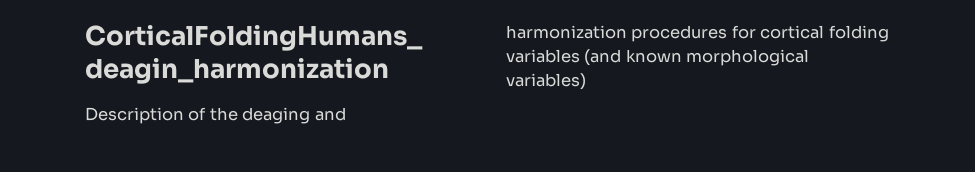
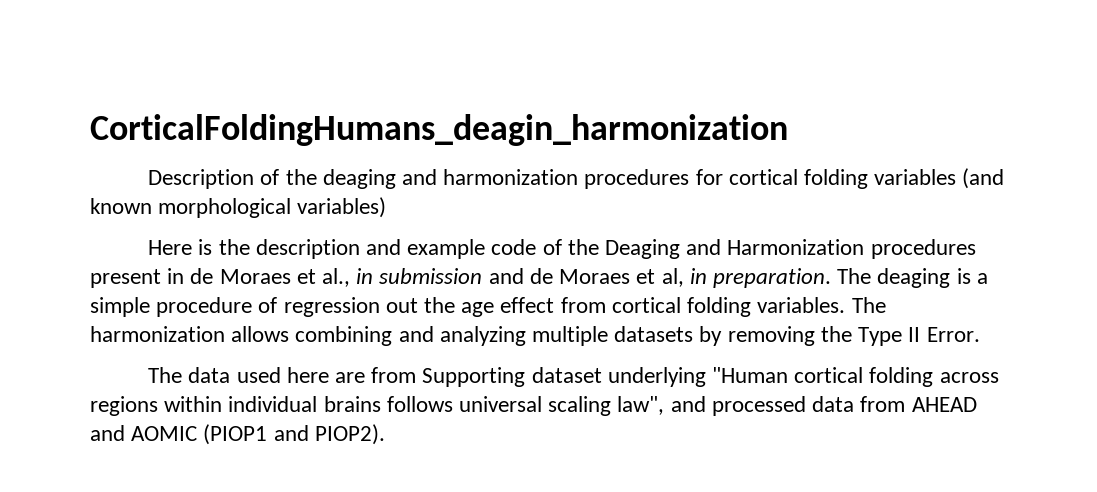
+ Here is the description and example code of the Deaging and Harmonization procedures present in de Moraes et al., in submission and de Moraes et al, in preparation. The deaging is a simple procedure of regression out the age effect from cortical folding variables. The harmonization allows combining and analyzing multiple datasets by removing the Type II Error.
+ The data used here are from Supporting dataset underlying "Human cortical folding across regions within individual brains follows universal scaling law", and processed data from AHEAD and AOMIC (PIOP1 and PIOP2).

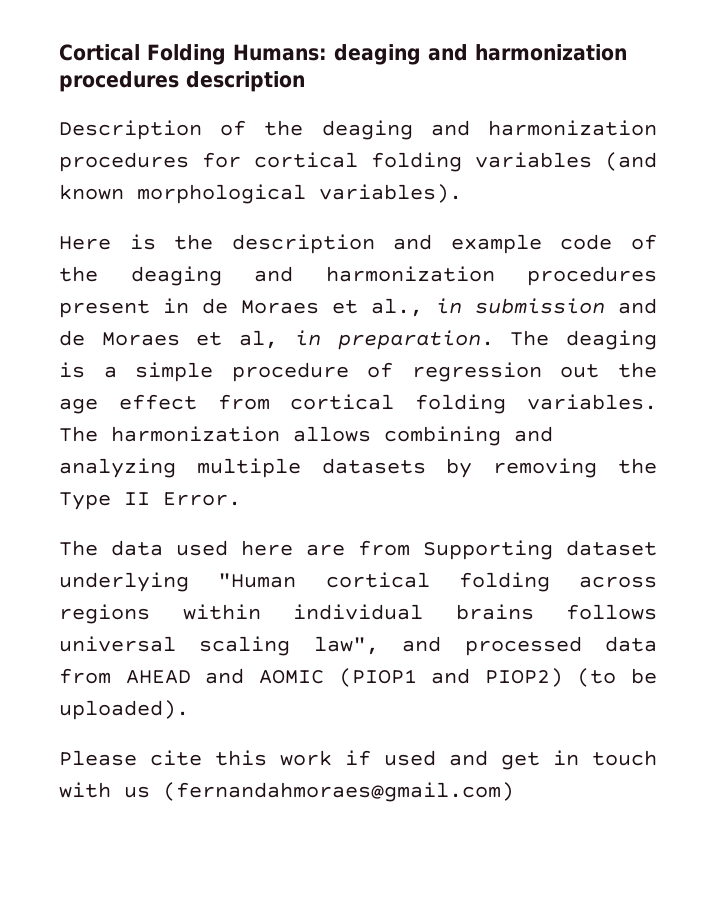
- CorticalFoldingHumans_deagin_harmonization
+ Cortical Folding Humans: deaging and harmonization procedures description
- Description of the deaging and harmonization procedures for cortical folding variables (and known morphological variables)
+ Description of the deaging and harmonization procedures for cortical folding variables (and known morphological variables).
- Here is the description and example code of the Deaging and Harmonization procedures present in de Moraes et al., in submission and de Moraes et al, in preparation.
+ Here is the description and example code of the deaging and harmonization procedures present in de Moraes et al., in submission and de Moraes et al, in preparation.
- The data used here are from Supporting dataset underlying "Human cortical folding across regions within individual brains follows universal scaling law", and processed data from AHEAD and AOMIC (PIOP1 and PIOP2).
+ The data used here are from Supporting dataset underlying "Human cortical folding across regions within individual brains follows universal scaling law", and processed data from AHEAD and AOMIC (PIOP1 and PIOP2) (to be uploaded).
+ Please cite this work if used and get in touch with us (fernandahmoraes@gmail.com)

